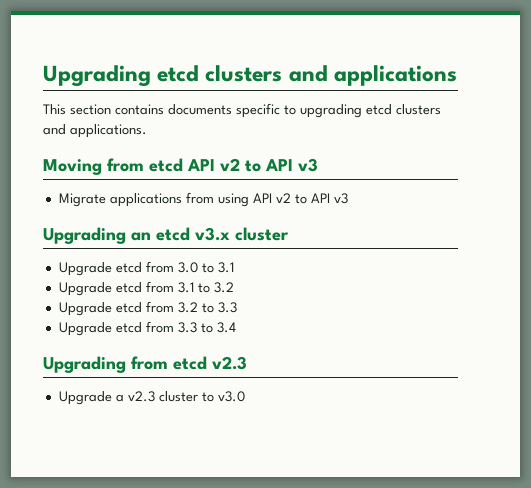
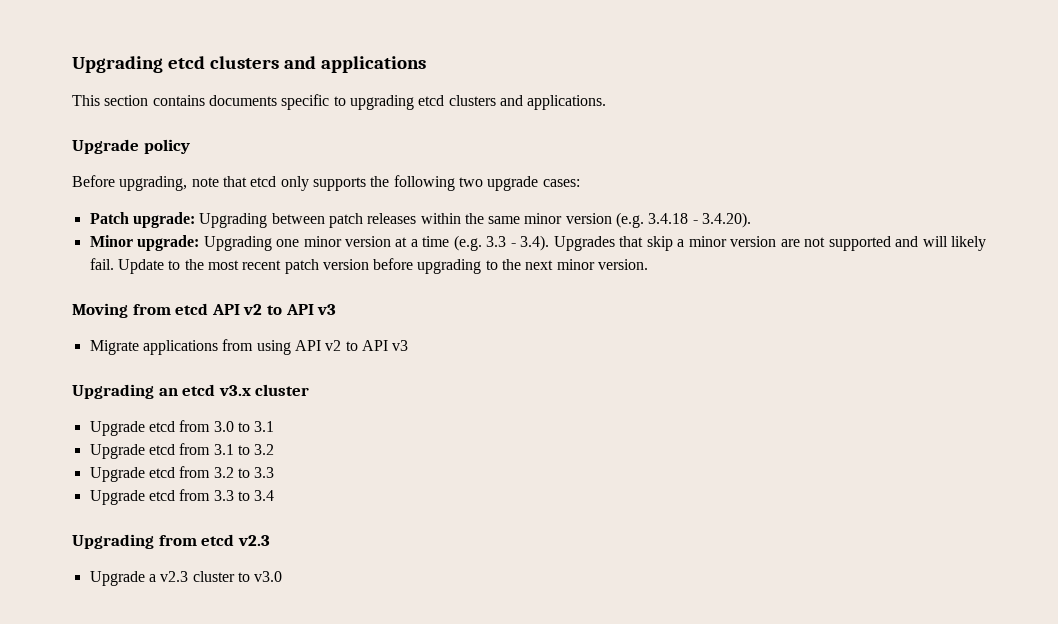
+ Upgrade policy
+ Before upgrading, note that etcd only supports the following two upgrade cases:
+ Patch upgrade: Upgrading between patch releases within the same minor version (e.g. 3.4.18 - 3.4.20).
+ Minor upgrade: Upgrading one minor version at a time (e.g. 3.3 - 3.4). Upgrades that skip a minor version are not supported and will likely fail. Update to the most recent patch version before upgrading to the next minor version.

